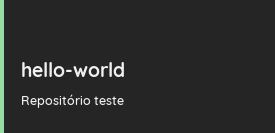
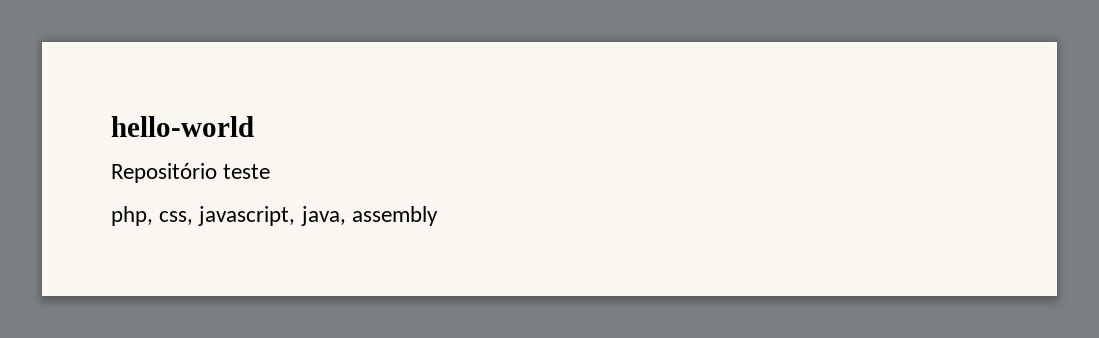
+ php, css, javascript, java, assembly

